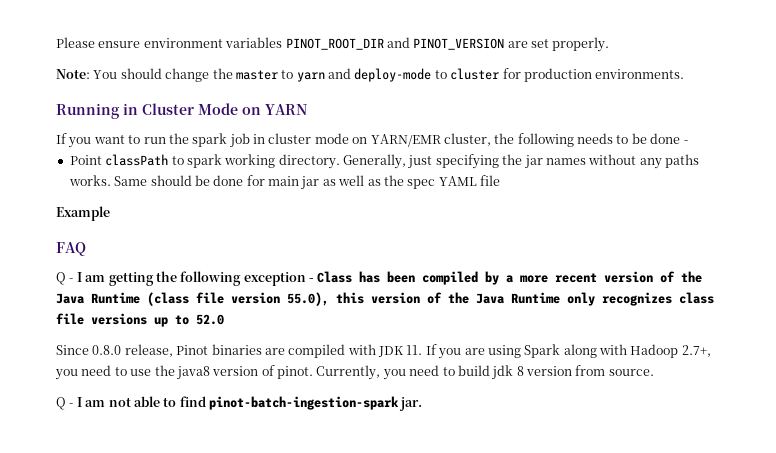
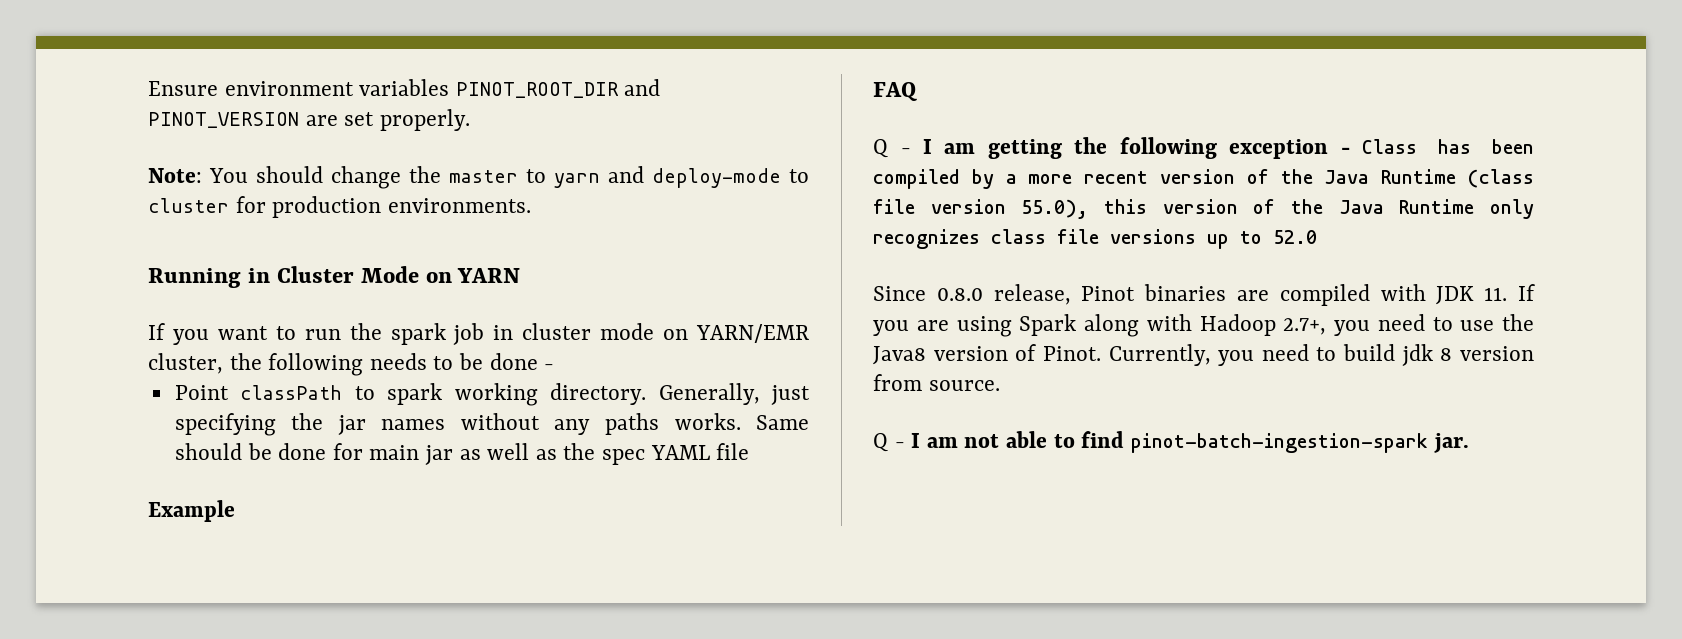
- Please ensure environment variables PINOT_ROOT_DIR and PINOT_VERSION are set properly.
+ Ensure environment variables PINOT_ROOT_DIR and PINOT_VERSION are set properly.
- Since 0.8.0 release, Pinot binaries are compiled with JDK 11. If you are using Spark along with Hadoop 2.7+, you need to use the java8 version of pinot.
+ Since 0.8.0 release, Pinot binaries are compiled with JDK 11. If you are using Spark along with Hadoop 2.7+, you need to use the Java8 version of Pinot.

